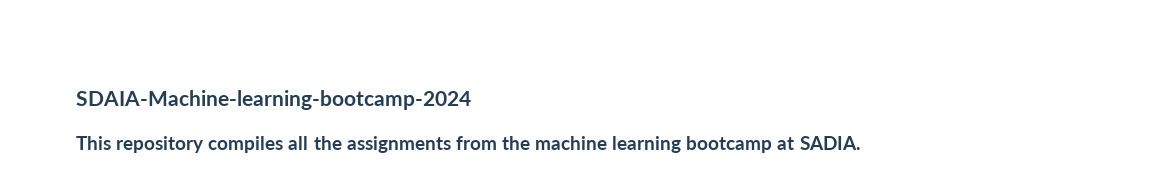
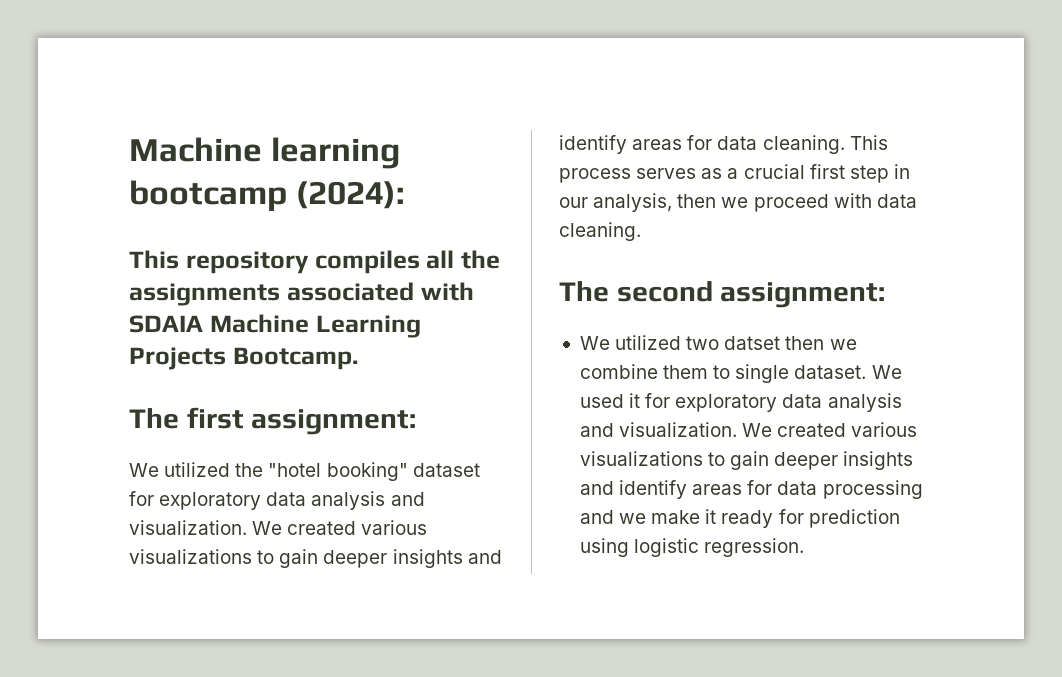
- SDAIA-Machine-learning-bootcamp-2024
+ Machine learning bootcamp (2024):
- This repository compiles all the assignments from the machine learning bootcamp at SADIA.
+ This repository compiles all the assignments associated with SDAIA Machine Learning Projects Bootcamp.
+ The first assignment:
+ We utilized the "hotel booking" dataset for exploratory data analysis and visualization. We created various visualizations to gain deeper insights and identify areas for data cleaning. This process serves as a crucial first step in our analysis, then we proceed with data cleaning.
+ The second assignment:
+ We utilized two datset then we combine them to single dataset. We used it for exploratory data analysis and visualization. We created various visualizations to gain deeper insights and identify areas for data processing and we make it ready for prediction using logistic regression.

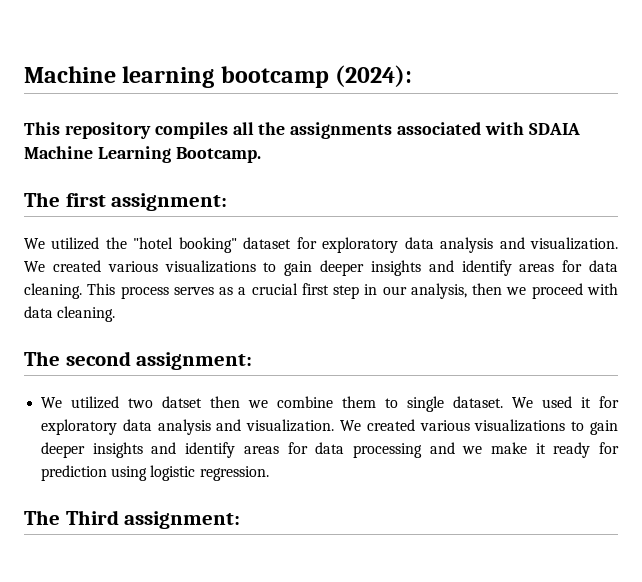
- This repository compiles all the assignments associated with SDAIA Machine Learning Projects Bootcamp.
+ This repository compiles all the assignments associated with SDAIA Machine Learning Bootcamp.
+ The Third assignment:

